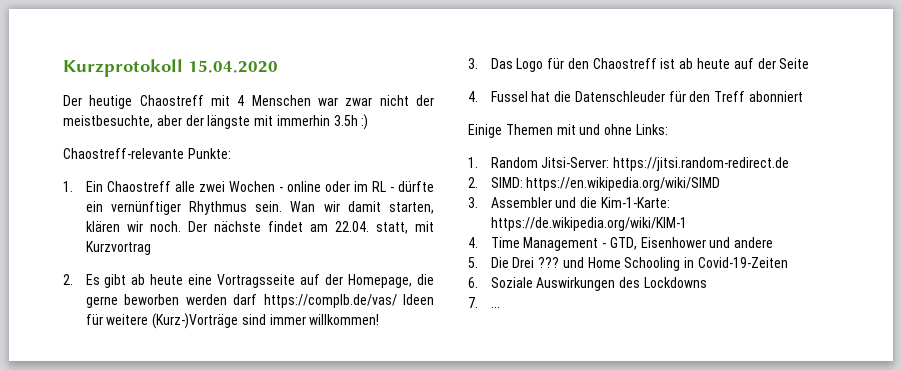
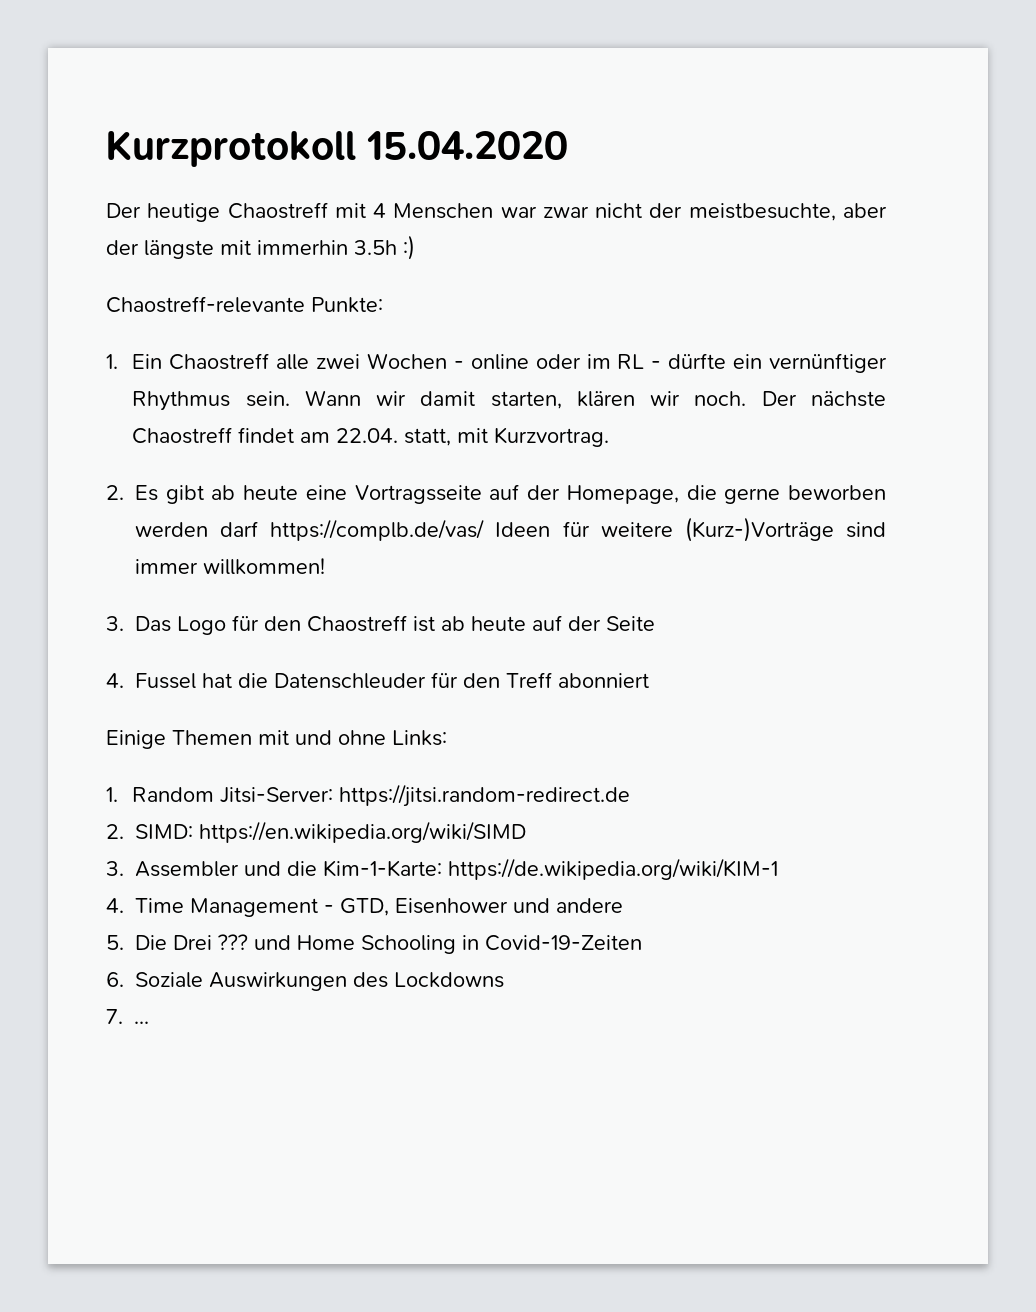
- Wan wir damit starten, klären wir noch.
+ Wann wir damit starten, klären wir noch.
- Der nächste findet am 22.04. statt, mit Kurzvortrag
+ Der nächste Chaostreff findet am 22.04. statt, mit Kurzvortrag.

